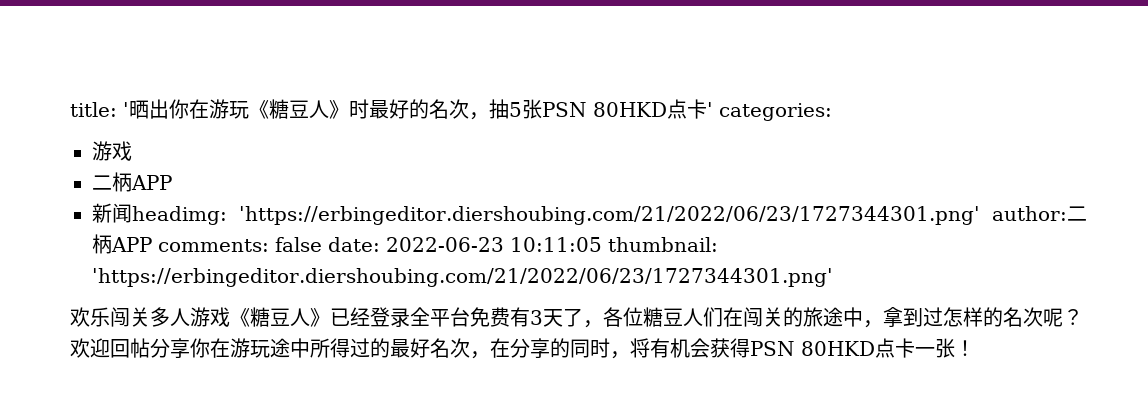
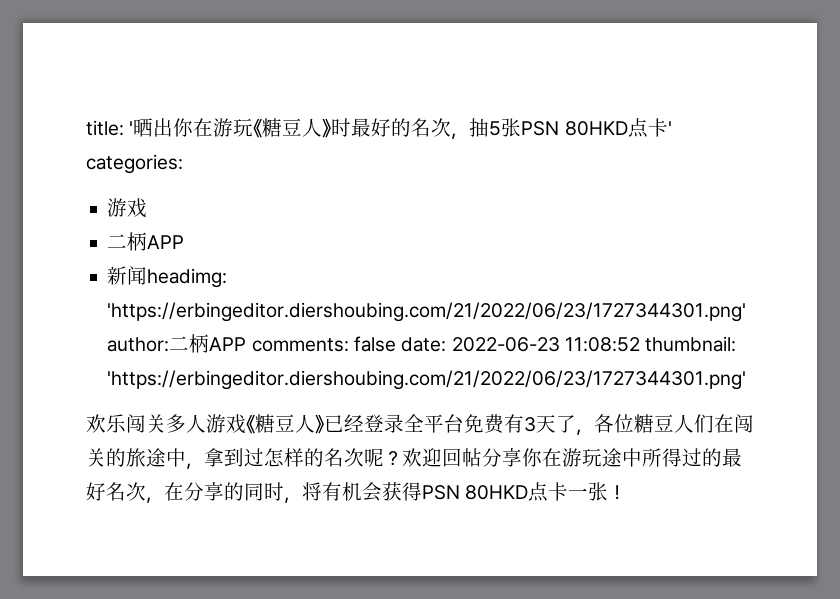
- 新闻headimg: 'https://erbingeditor.diershoubing.com/21/2022/06/23/1727344301.png' author:二柄APP comments: false date: 2022-06-23 10:11:05 thumbnail: 'https://erbingeditor.diershoubing.com/21/2022/06/23/1727344301.png'
+ 新闻headimg: 'https://erbingeditor.diershoubing.com/21/2022/06/23/1727344301.png' author:二柄APP comments: false date: 2022-06-23 11:08:52 thumbnail: 'https://erbingeditor.diershoubing.com/21/2022/06/23/1727344301.png'

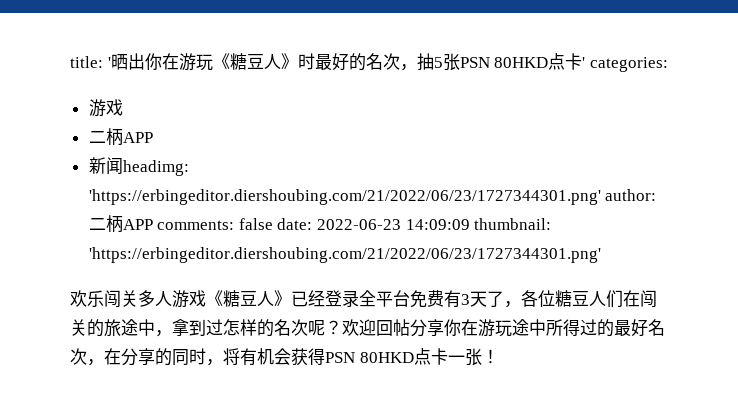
- 新闻headimg: 'https://erbingeditor.diershoubing.com/21/2022/06/23/1727344301.png' author:二柄APP comments: false date: 2022-06-23 11:08:52 thumbnail: 'https://erbingeditor.diershoubing.com/21/2022/06/23/1727344301.png'
+ 新闻headimg: 'https://erbingeditor.diershoubing.com/21/2022/06/23/1727344301.png' author:二柄APP comments: false date: 2022-06-23 14:09:09 thumbnail: 'https://erbingeditor.diershoubing.com/21/2022/06/23/1727344301.png'

